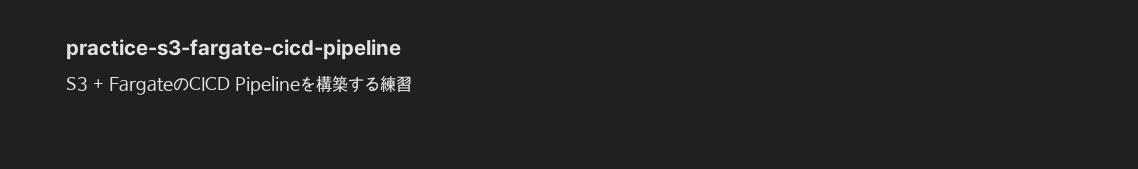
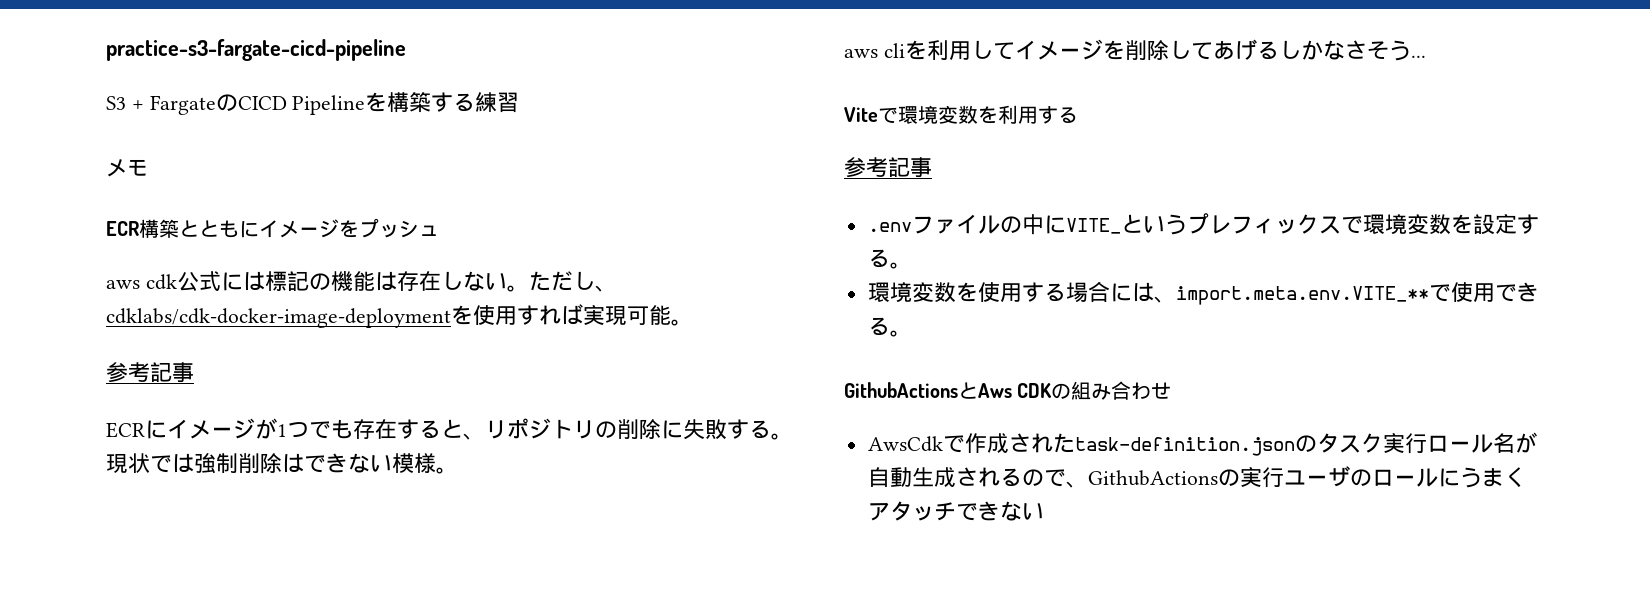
+ メモ
+ ECR構築とともにイメージをプッシュ
+ aws cdk公式には標記の機能は存在しない。ただし、cdklabs/cdk-docker-image-deploymentを使用すれば実現可能。
+ 参考記事
+ ECRにイメージが1つでも存在すると、リポジトリの削除に失敗する。現状では強制削除はできない模様。
+ aws cliを利用してイメージを削除してあげるしかなさそう...
+ Viteで環境変数を利用する
+ 参考記事
+ .envファイルの中にVITE_というプレフィックスで環境変数を設定する。
+ 環境変数を使用する場合には、import.meta.env.VITE_**で使用できる。
+ GithubActionsとAws CDKの組み合わせ
+ AwsCdkで作成されたtask-definition.jsonのタスク実行ロール名が自動生成されるので、GithubActionsの実行ユーザのロールにうまくアタッチできない

